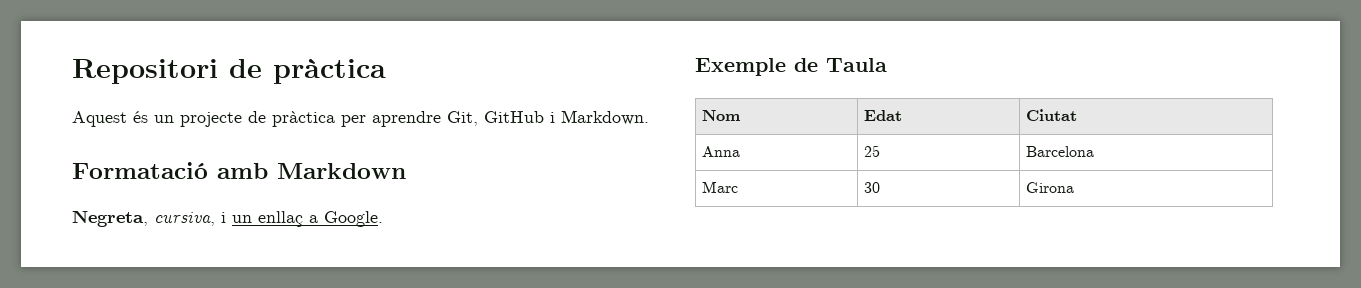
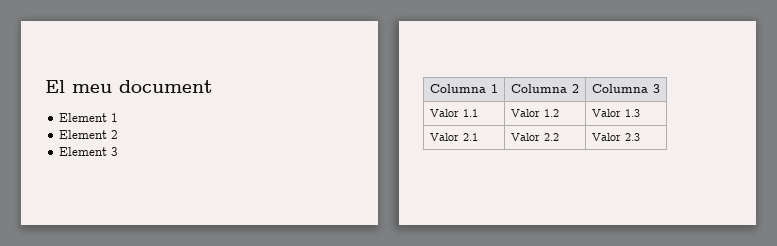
- Repositori de pràctica
- Aquest és un projecte de pràctica per aprendre Git, GitHub i Markdown.
- Formatació amb Markdown
- Negreta, cursiva, i un enllaç a Google.
- Exemple de Taula
- Nom | Edat | Ciutat
- Anna | 25 | Barcelona
- Marc | 30 | Girona
+ El meu document
+ Element 1
+ Element 2
+ Element 3
+ Columna 1 | Columna 2 | Columna 3
+ Valor 1.1 | Valor 1.2 | Valor 1.3
+ Valor 2.1 | Valor 2.2 | Valor 2.3

